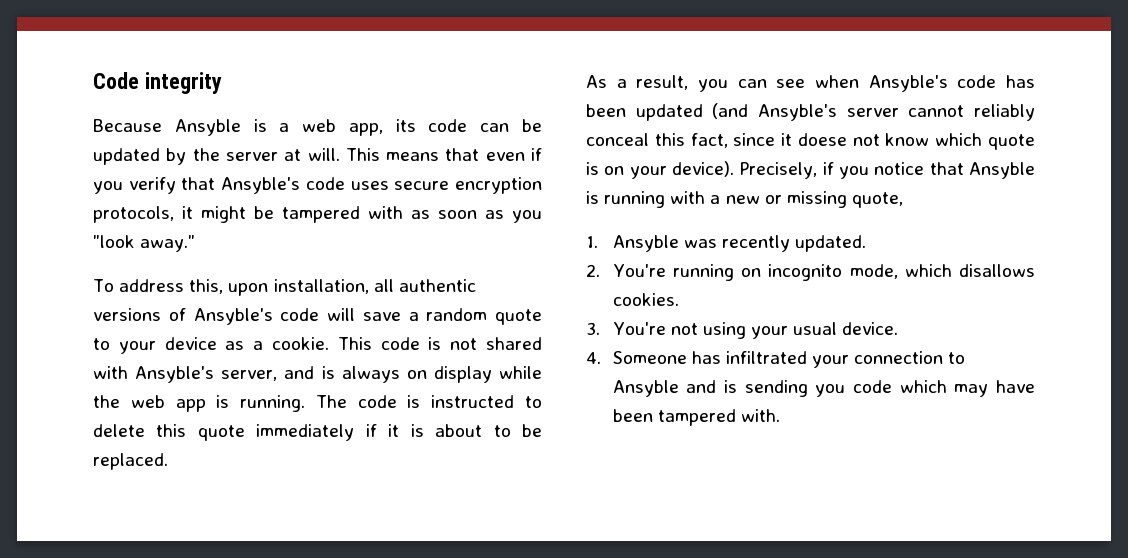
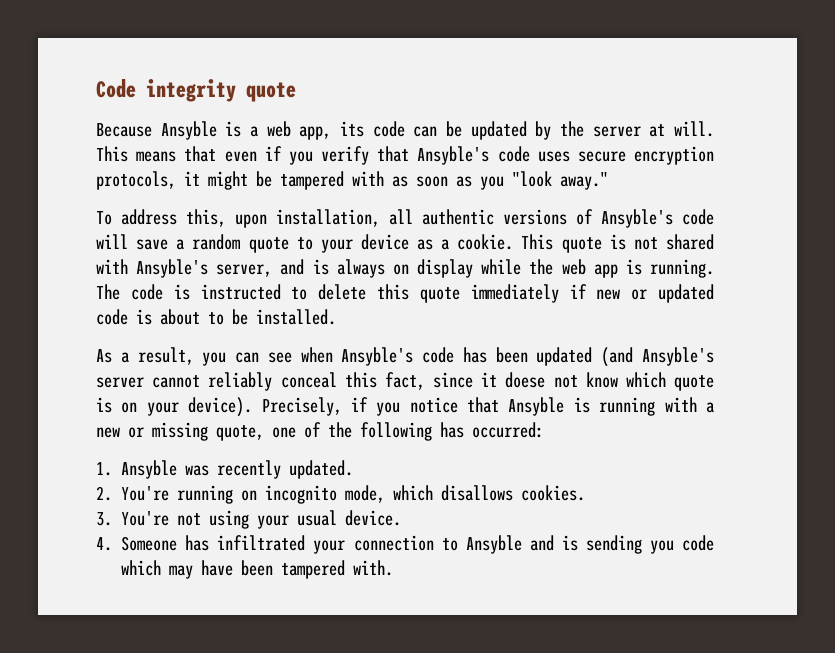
- Code integrity
+ Code integrity quote
- This code is not shared with Ansyble's server, and is always on display while the web app is running.
+ This quote is not shared with Ansyble's server, and is always on display while the web app is running.
- The code is instructed to delete this quote immediately if it is about to be replaced.
+ The code is instructed to delete this quote immediately if new or updated code is about to be installed.
- Precisely, if you notice that Ansyble is running with a new or missing quote,
+ Precisely, if you notice that Ansyble is running with a new or missing quote, one of the following has occurred:

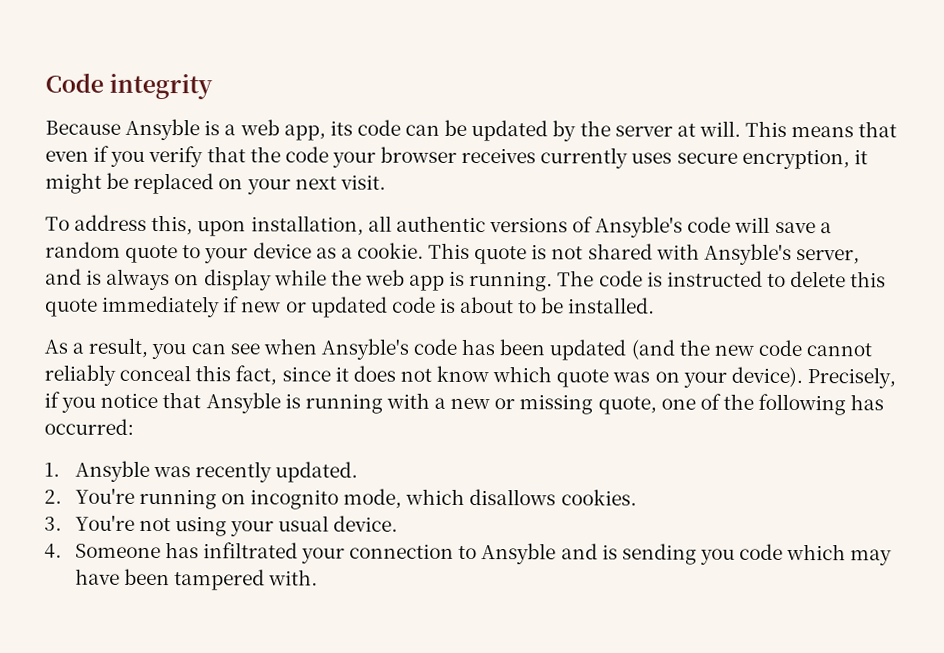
- Code integrity quote
+ Code integrity
- This means that even if you verify that Ansyble's code uses secure encryption protocols, it might be tampered with as soon as you "look away."
+ This means that even if you verify that the code your browser receives currently uses secure encryption, it might be replaced on your next visit.
- As a result, you can see when Ansyble's code has been updated (and Ansyble's server cannot reliably conceal this fact, since it doese not know which quote is on your device).
+ As a result, you can see when Ansyble's code has been updated (and the new code cannot reliably conceal this fact, since it does not know which quote was on your device).

